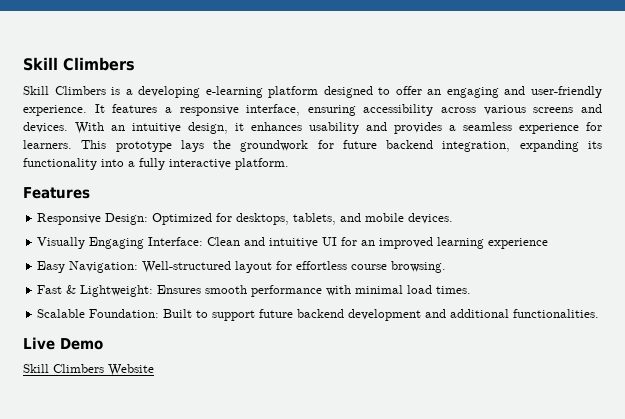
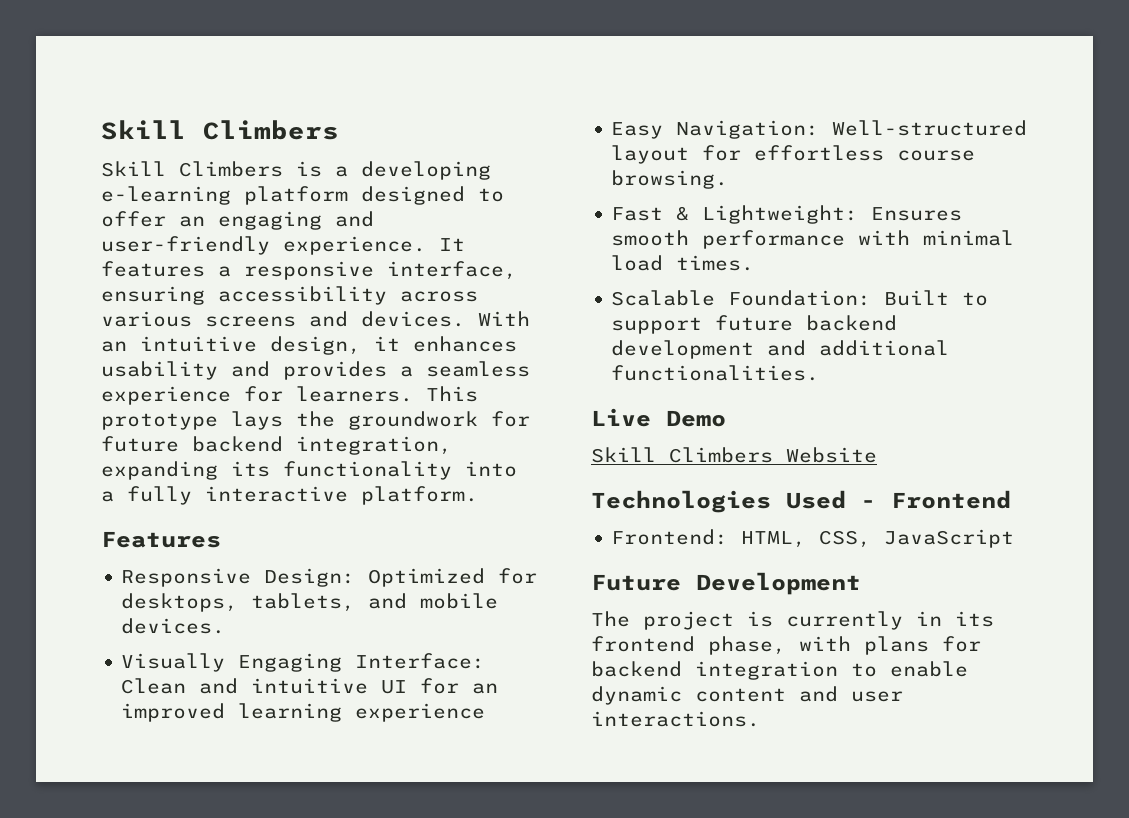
+ Technologies Used - Frontend
+ Frontend: HTML, CSS, JavaScript
+ Future Development
+ The project is currently in its frontend phase, with plans for backend integration to enable dynamic content and user interactions.

